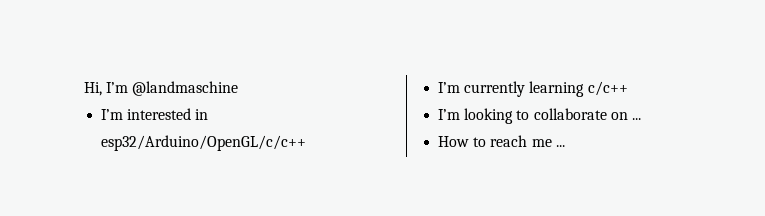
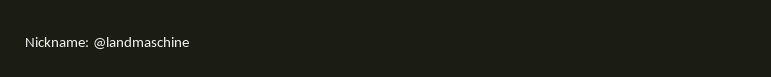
- Hi, I’m @landmaschine
+ Nickname: @landmaschine
- I’m interested in esp32/Arduino/OpenGL/c/c++
- I’m currently learning c/c++
- I’m looking to collaborate on ...
- How to reach me ...

